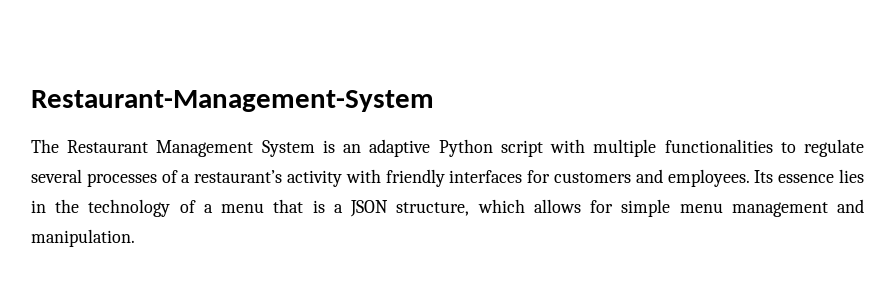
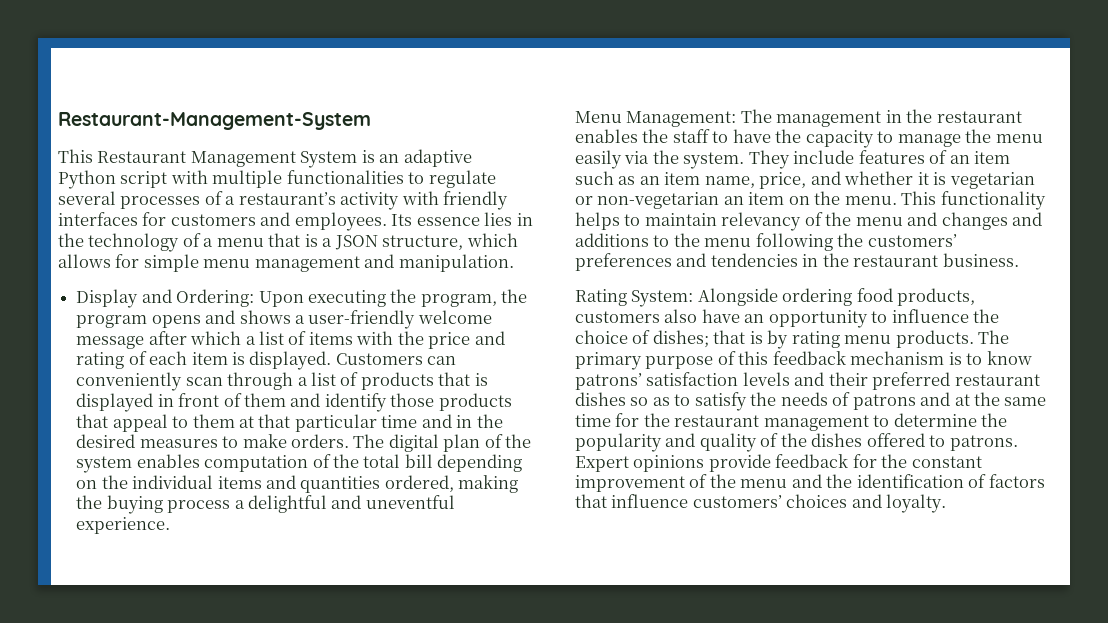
- The Restaurant Management System is an adaptive Python script with multiple functionalities to regulate several processes of a restaurant’s activity with friendly interfaces for customers and employees.
+ This Restaurant Management System is an adaptive Python script with multiple functionalities to regulate several processes of a restaurant’s activity with friendly interfaces for customers and employees.
+ Display and Ordering: Upon executing the program, the program opens and shows a user-friendly welcome message after which a list of items with the price and rating of each item is displayed. Customers can conveniently scan through a list of products that is displayed in front of them and identify those products that appeal to them at that particular time and in the desired measures to make orders. The digital plan of the system enables computation of the total bill depending on the individual items and quantities ordered, making the buying process a delightful and uneventful experience.
+ Menu Management: The management in the restaurant enables the staff to have the capacity to manage the menu easily via the system. They include features of an item such as an item name, price, and whether it is vegetarian or non-vegetarian an item on the menu. This functionality helps to maintain relevancy of the menu and changes and additions to the menu following the customers’ preferences and tendencies in the restaurant business.
+ Rating System: Alongside ordering food products, customers also have an opportunity to influence the choice of dishes; that is by rating menu products. The primary purpose of this feedback mechanism is to know patrons’ satisfaction levels and their preferred restaurant dishes so as to satisfy the needs of patrons and at the same time for the restaurant management to determine the popularity and quality of the dishes offered to patrons. Expert opinions provide feedback for the constant improvement of the menu and the identification of factors that influence customers’ choices and loyalty.

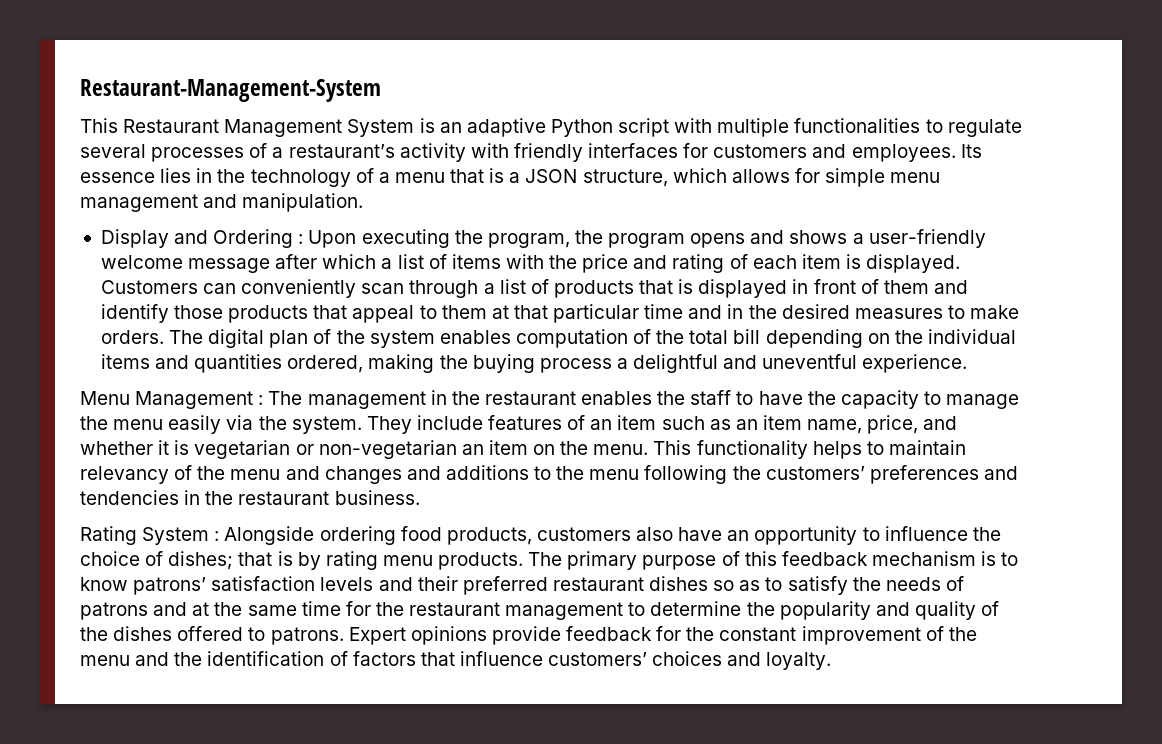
- Display and Ordering: Upon executing the program, the program opens and shows a user-friendly welcome message after which a list of items with the price and rating of each item is displayed.
+ Display and Ordering : Upon executing the program, the program opens and shows a user-friendly welcome message after which a list of items with the price and rating of each item is displayed.
- Menu Management: The management in the restaurant enables the staff to have the capacity to manage the menu easily via the system.
+ Menu Management : The management in the restaurant enables the staff to have the capacity to manage the menu easily via the system.
- Rating System: Alongside ordering food products, customers also have an opportunity to influence the choice of dishes; that is by rating menu products.
+ Rating System : Alongside ordering food products, customers also have an opportunity to influence the choice of dishes; that is by rating menu products.

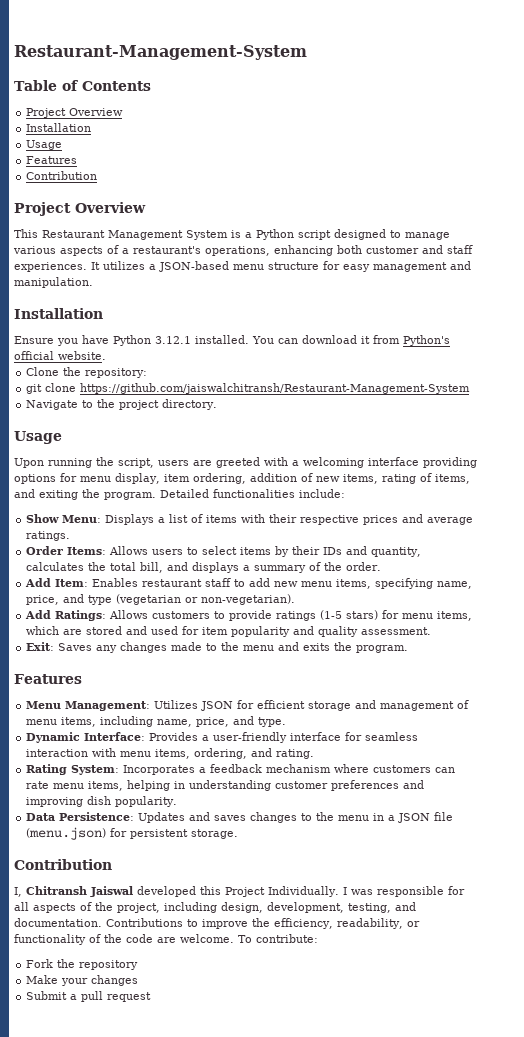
+ Table of Contents
+ Project Overview
+ Installation
+ Usage
+ Features
+ Contribution
+ Project Overview
- This Restaurant Management System is an adaptive Python script with multiple functionalities to regulate several processes of a restaurant’s activity with friendly interfaces for customers and employees. Its essence lies in the technology of a menu that is a JSON structure, which allows for simple menu management and manipulation.
- Display and Ordering : Upon executing the program, the program opens and shows a user-friendly welcome message after which a list of items with the price and rating of each item is displayed. Customers can conveniently scan through a list of products that is displayed in front of them and identify those products that appeal to them at that particular time and in the desired measures to make orders. The digital plan of the system enables computation of the total bill depending on the individual items and quantities ordered, making the buying process a delightful and uneventful experience.
- Menu Management : The management in the restaurant enables the staff to have the capacity to manage the menu easily via the system. They include features of an item such as an item name, price, and whether it is vegetarian or non-vegetarian an item on the menu. This functionality helps to maintain relevancy of the menu and changes and additions to the menu following the customers’ preferences and tendencies in the restaurant business.
- Rating System : Alongside ordering food products, customers also have an opportunity to influence the choice of dishes; that is by rating menu products. The primary purpose of this feedback mechanism is to know patrons’ satisfaction levels and their preferred restaurant dishes so as to satisfy the needs of patrons and at the same time for the restaurant management to determine the popularity and quality of the dishes offered to patrons. Expert opinions provide feedback for the constant improvement of the menu and the identification of factors that influence customers’ choices and loyalty.
+ This Restaurant Management System is a Python script designed to manage various aspects of a restaurant's operations, enhancing both customer and staff experiences. It utilizes a JSON-based menu structure for easy management and manipulation.
+ Installation
+ Ensure you have Python 3.12.1 installed. You can download it from Python's official website.
+ Clone the repository:
+ git clone https://github.com/jaiswalchitransh/Restaurant-Management-System
+ Navigate to the project directory.
+ Usage
+ Upon running the script, users are greeted with a welcoming interface providing options for menu display, item ordering, addition of new items, rating of items, and exiting the program. Detailed functionalities include:
+ Show Menu: Displays a list of items with their respective prices and average ratings.
+ Order Items: Allows users to select items by their IDs and quantity, calculates the total bill, and displays a summary of the order.
+ Add Item: Enables restaurant staff to add new menu items, specifying name, price, and type (vegetarian or non-vegetarian).
+ Add Ratings: Allows customers to provide ratings (1-5 stars) for menu items, which are stored and used for item popularity and quality assessment.
+ Exit: Saves any changes made to the menu and exits the program.
+ Features
+ Menu Management: Utilizes JSON for efficient storage and management of menu items, including name, price, and type.
+ Dynamic Interface: Provides a user-friendly interface for seamless interaction with menu items, ordering, and rating.
+ Rating System: Incorporates a feedback mechanism where customers can rate menu items, helping in understanding customer preferences and improving dish popularity.
+ Data Persistence: Updates and saves changes to the menu in a JSON file (menu.json) for persistent storage.
+ Contribution
+ I, Chitransh Jaiswal developed this Project Individually. I was responsible for all aspects of the project, including design, development, testing, and documentation. Contributions to improve the efficiency, readability, or functionality of the code are welcome. To contribute:
+ Fork the repository
+ Make your changes
+ Submit a pull request

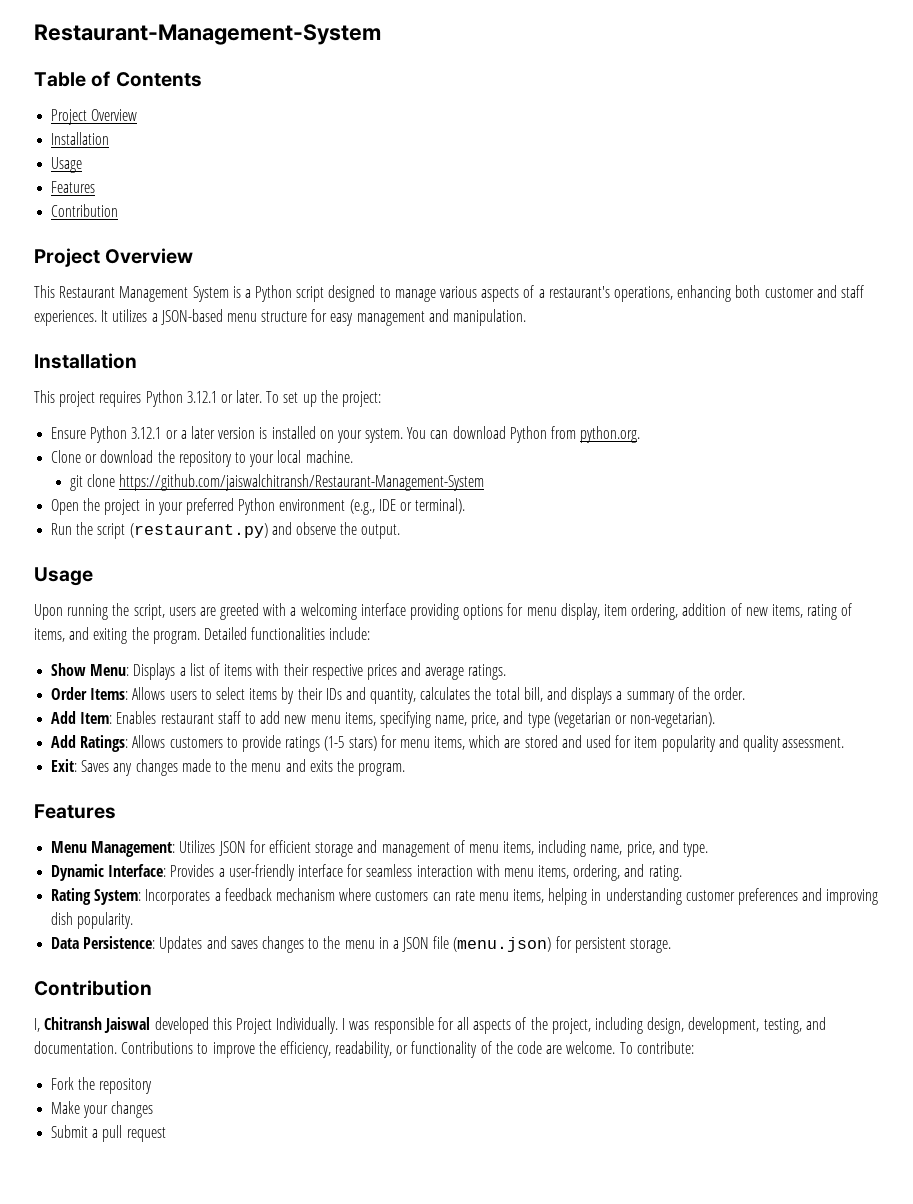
- Ensure you have Python 3.12.1 installed. You can download it from Python's official website.
- Clone the repository:
+ This project requires Python 3.12.1 or later. To set up the project:
+ Ensure Python 3.12.1 or a later version is installed on your system. You can download Python from python.org.
+ Clone or download the repository to your local machine.
  git clone https://github.com/jaiswalchitransh/Restaurant-Management-System
- Navigate to the project directory.
+ Open the project in your preferred Python environment (e.g., IDE or terminal).
+ Run the script (restaurant.py) and observe the output.

